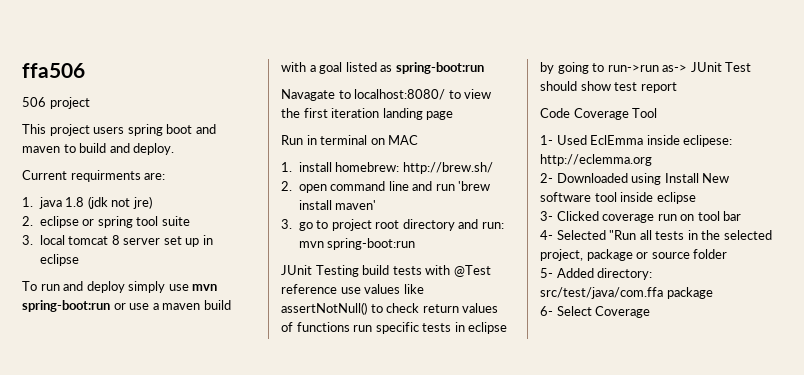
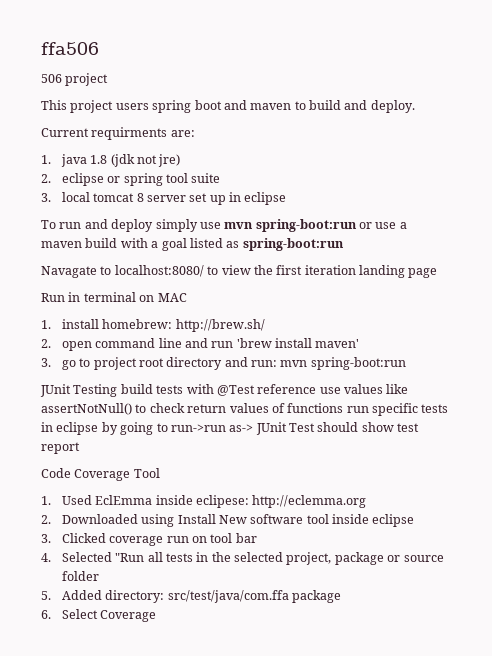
- 1- Used EclEmma inside eclipese: http://eclemma.org
+ 1. Used EclEmma inside eclipese: http://eclemma.org
- 2- Downloaded using Install New software tool inside eclipse
+ 2. Downloaded using Install New software tool inside eclipse
- 3- Clicked coverage run on tool bar
+ 3. Clicked coverage run on tool bar
- 4- Selected "Run all tests in the selected project, package or source folder
+ 4. Selected "Run all tests in the selected project, package or source folder
- 5- Added directory: src/test/java/com.ffa package
+ 5. Added directory: src/test/java/com.ffa package
- 6- Select Coverage
+ 6. Select Coverage

